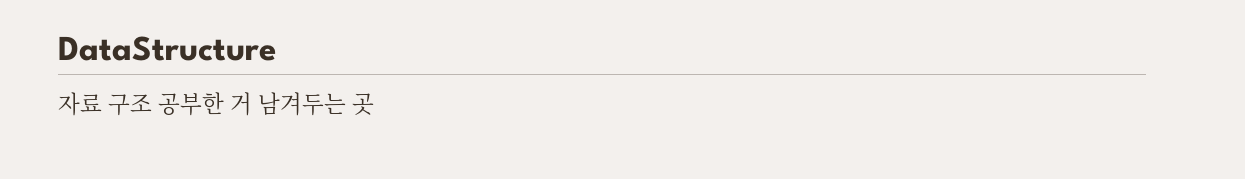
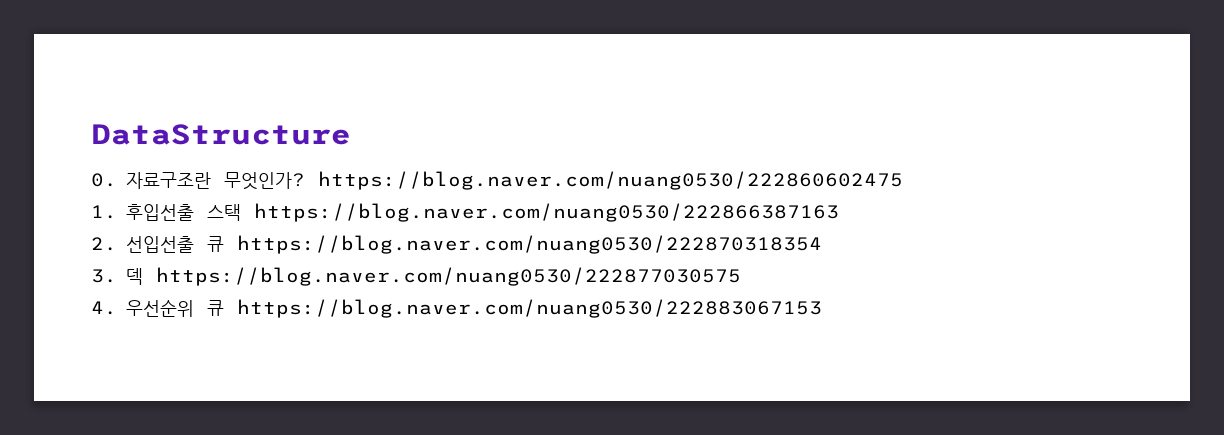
- 자료 구조 공부한 거 남겨두는 곳
+ 0. 자료구조란 무엇인가? https://blog.naver.com/nuang0530/222860602475
+ 1. 후입선출 스택 https://blog.naver.com/nuang0530/222866387163
+ 2. 선입선출 큐 https://blog.naver.com/nuang0530/222870318354
+ 3. 덱 https://blog.naver.com/nuang0530/222877030575
+ 4. 우선순위 큐 https://blog.naver.com/nuang0530/222883067153

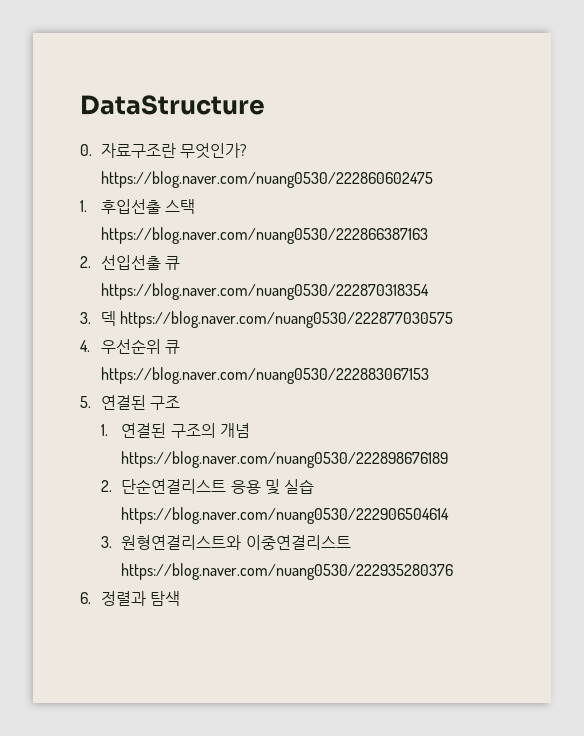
+ 5. 연결된 구조
+ 1. 연결된 구조의 개념 https://blog.naver.com/nuang0530/222898676189
+ 2. 단순연결리스트 응용 및 실습 https://blog.naver.com/nuang0530/222906504614
+ 3. 원형연결리스트와 이중연결리스트 https://blog.naver.com/nuang0530/222935280376
+ 6. 정렬과 탐색

